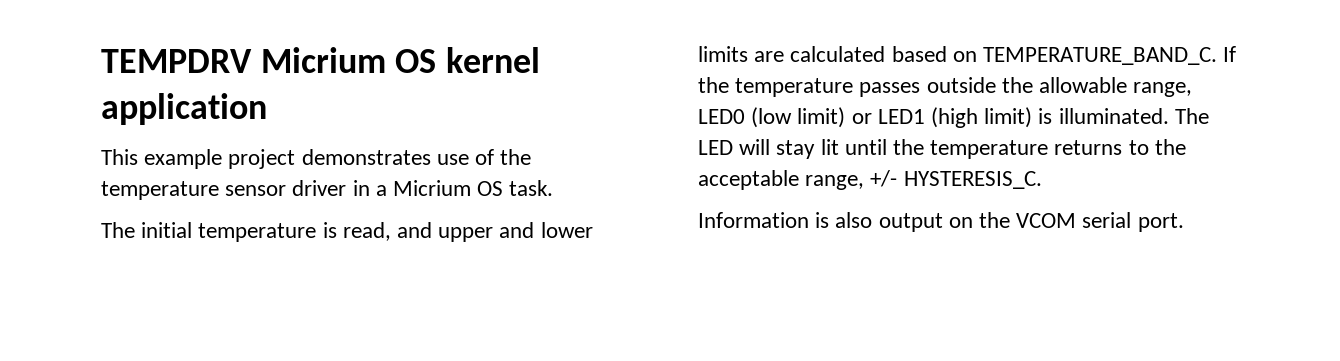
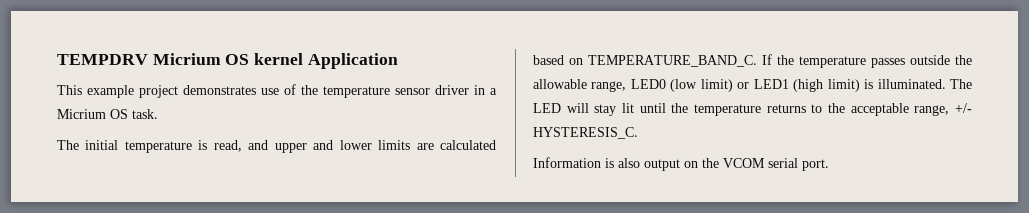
- TEMPDRV Micrium OS kernel application
+ TEMPDRV Micrium OS kernel Application

